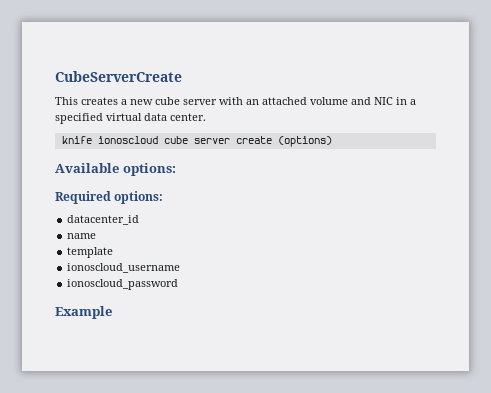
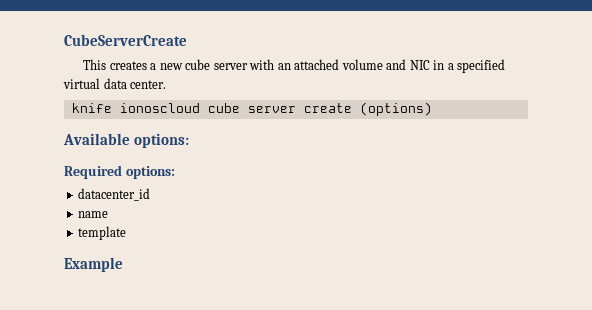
- ionoscloud_username
- ionoscloud_password

